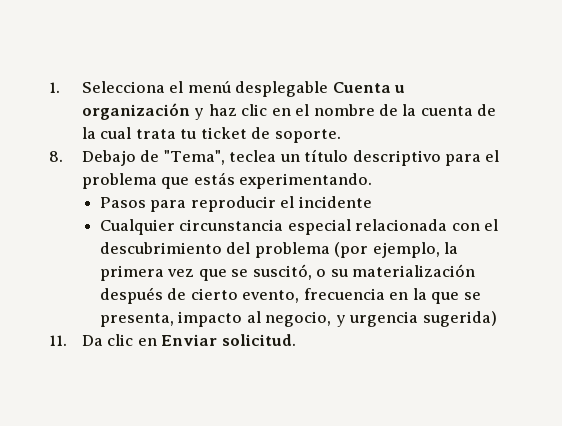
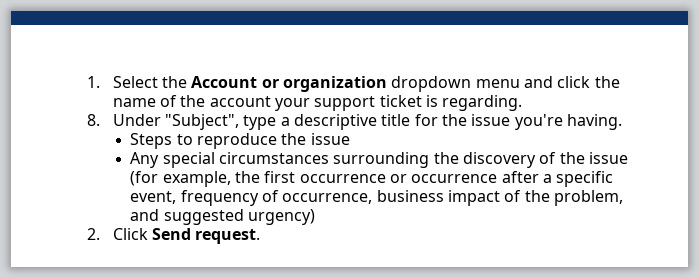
- 1. Selecciona el menú desplegable Cuenta u organización y haz clic en el nombre de la cuenta de la cual trata tu ticket de soporte.
- 8. Debajo de "Tema", teclea un título descriptivo para el problema que estás experimentando.
- Pasos para reproducir el incidente
- Cualquier circunstancia especial relacionada con el descubrimiento del problema (por ejemplo, la primera vez que se suscitó, o su materialización después de cierto evento, frecuencia en la que se presenta, impacto al negocio, y urgencia sugerida)
- 11. Da clic en Enviar solicitud.
+ 1. Select the Account or organization dropdown menu and click the name of the account your support ticket is regarding.
+ 8. Under "Subject", type a descriptive title for the issue you're having.
+ Steps to reproduce the issue
+ Any special circumstances surrounding the discovery of the issue (for example, the first occurrence or occurrence after a specific event, frequency of occurrence, business impact of the problem, and suggested urgency)
+ 2. Click Send request.

